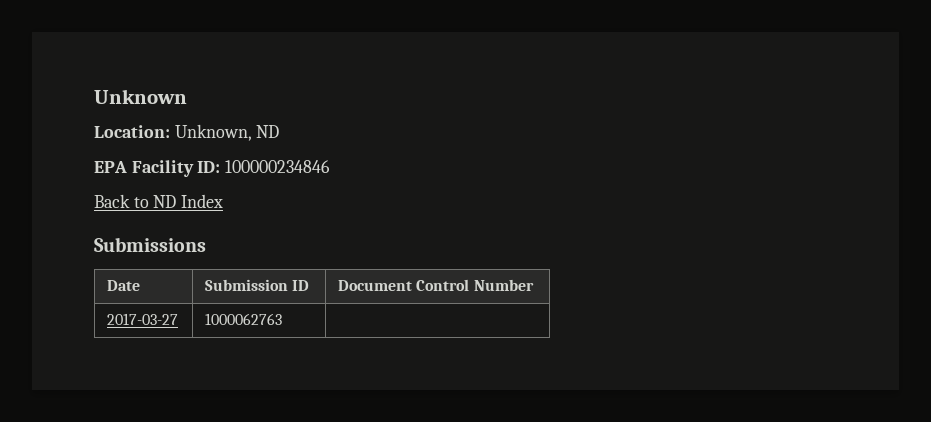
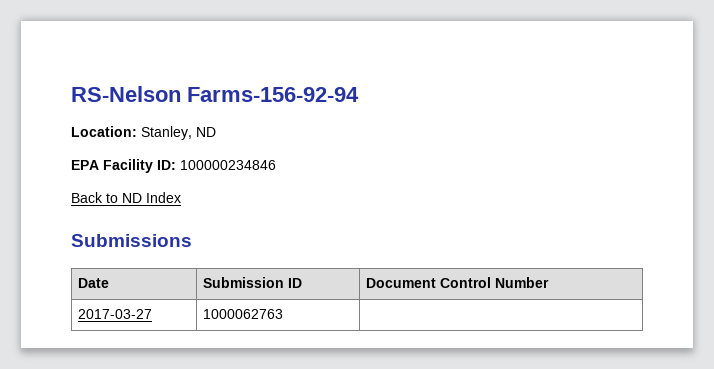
- Unknown
+ RS-Nelson Farms-156-92-94
- Location: Unknown, ND
+ Location: Stanley, ND

